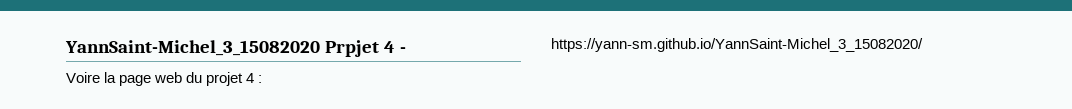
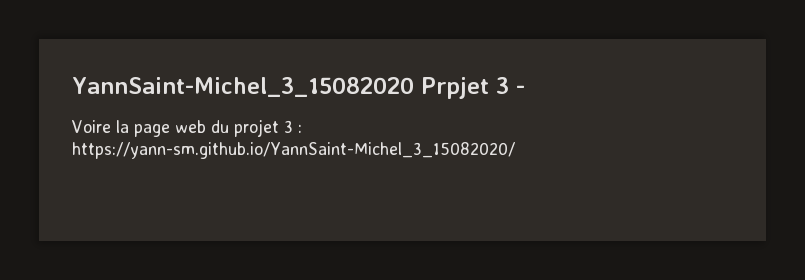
- YannSaint-Michel_3_15082020 Prpjet 4 -
+ YannSaint-Michel_3_15082020 Prpjet 3 -
- Voire la page web du projet 4 : https://yann-sm.github.io/YannSaint-Michel_3_15082020/
+ Voire la page web du projet 3 : https://yann-sm.github.io/YannSaint-Michel_3_15082020/

